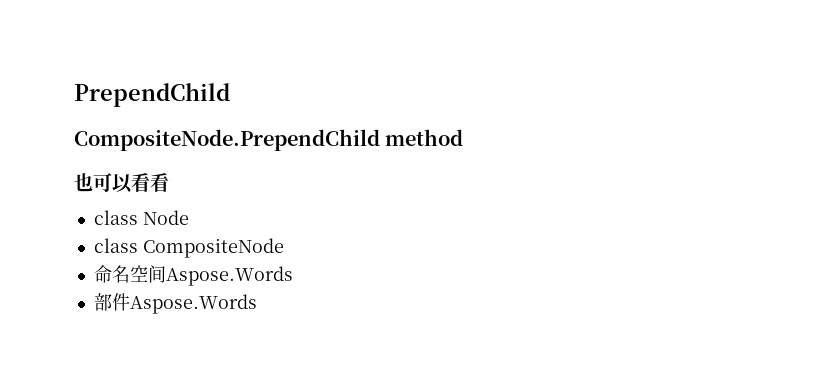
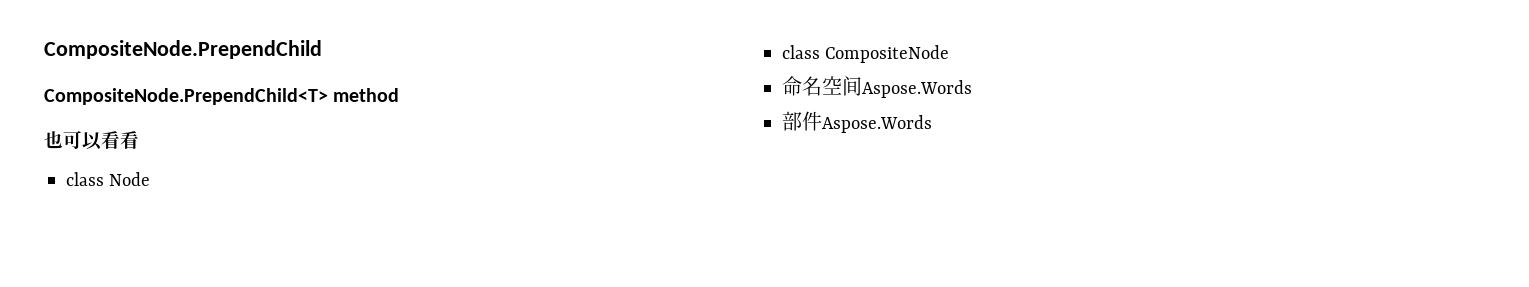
- PrependChild
- CompositeNode.PrependChild method
+ CompositeNode.PrependChild
+ CompositeNode.PrependChild<T> method

